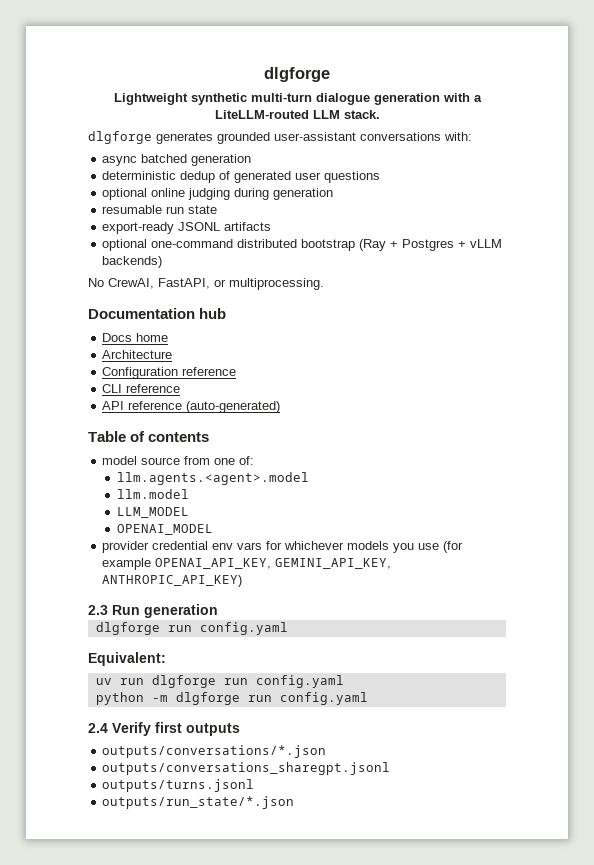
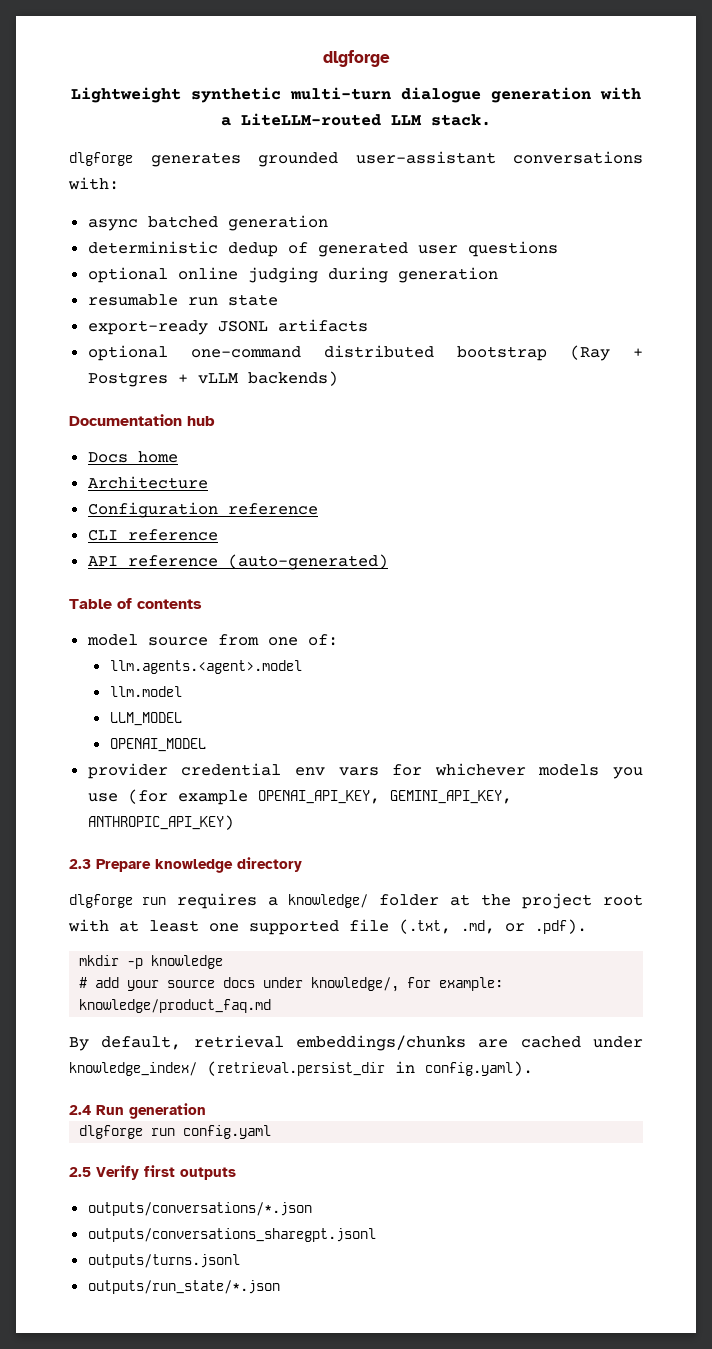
- No CrewAI, FastAPI, or multiprocessing.
- 2.3 Run generation
+ 2.3 Prepare knowledge directory
+ dlgforge run requires a knowledge/ folder at the project root with at least one supported file (.txt, .md, or .pdf).
+ mkdir -p knowledge
+ # add your source docs under knowledge/, for example: knowledge/product_faq.md
+ By default, retrieval embeddings/chunks are cached under knowledge_index/ (retrieval.persist_dir in config.yaml).
+ 2.4 Run generation
- Equivalent:
- uv run dlgforge run config.yaml
- python -m dlgforge run config.yaml
- 2.4 Verify first outputs
+ 2.5 Verify first outputs

